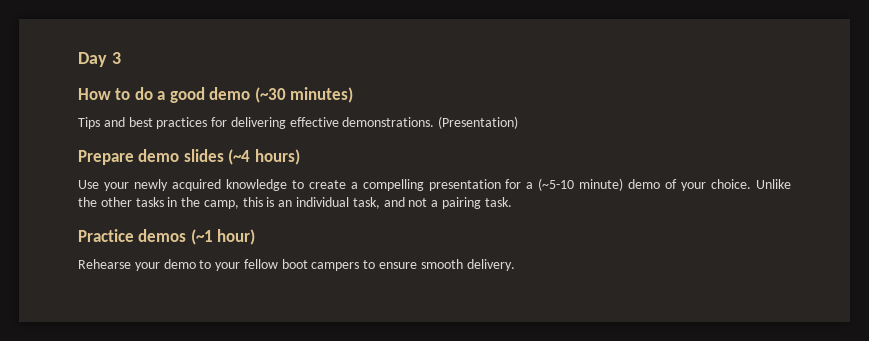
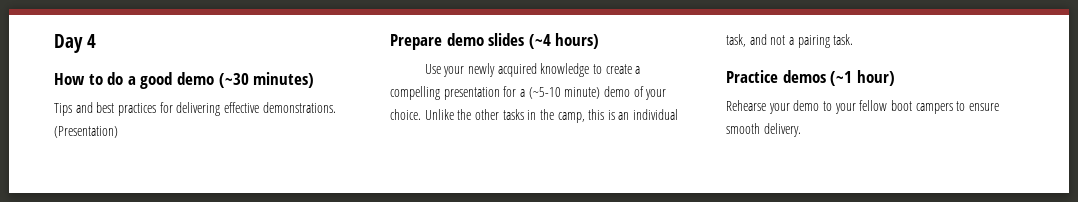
- Day 3
+ Day 4

